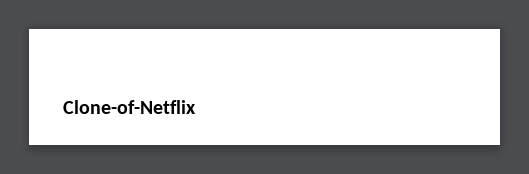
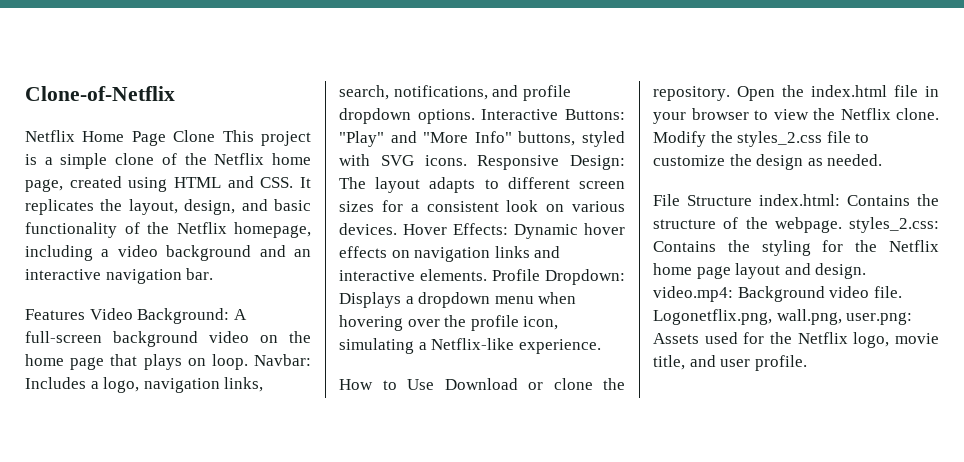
+ Netflix Home Page Clone This project is a simple clone of the Netflix home page, created using HTML and CSS. It replicates the layout, design, and basic functionality of the Netflix homepage, including a video background and an interactive navigation bar.
+ Features Video Background: A full-screen background video on the home page that plays on loop. Navbar: Includes a logo, navigation links, search, notifications, and profile dropdown options. Interactive Buttons: "Play" and "More Info" buttons, styled with SVG icons. Responsive Design: The layout adapts to different screen sizes for a consistent look on various devices. Hover Effects: Dynamic hover effects on navigation links and interactive elements. Profile Dropdown: Displays a dropdown menu when hovering over the profile icon, simulating a Netflix-like experience.
+ How to Use Download or clone the repository. Open the index.html file in your browser to view the Netflix clone. Modify the styles_2.css file to customize the design as needed.
+ File Structure index.html: Contains the structure of the webpage. styles_2.css: Contains the styling for the Netflix home page layout and design. video.mp4: Background video file. Logonetflix.png, wall.png, user.png: Assets used for the Netflix logo, movie title, and user profile.

